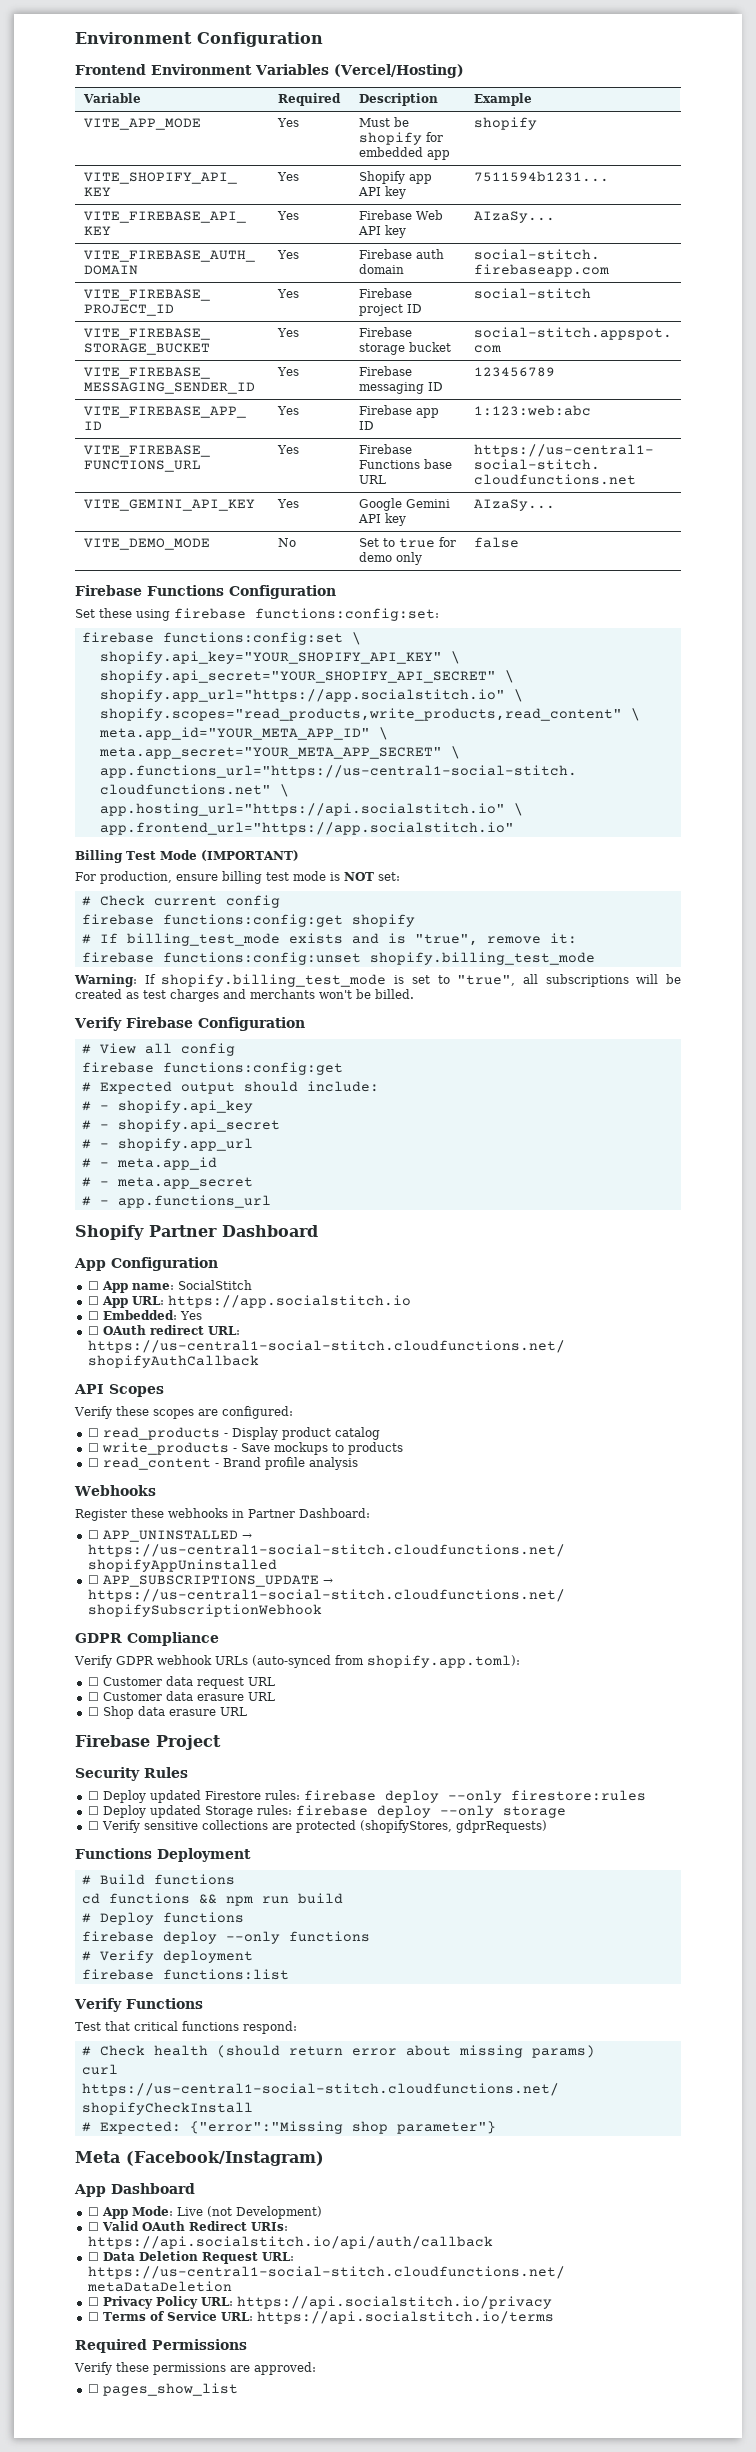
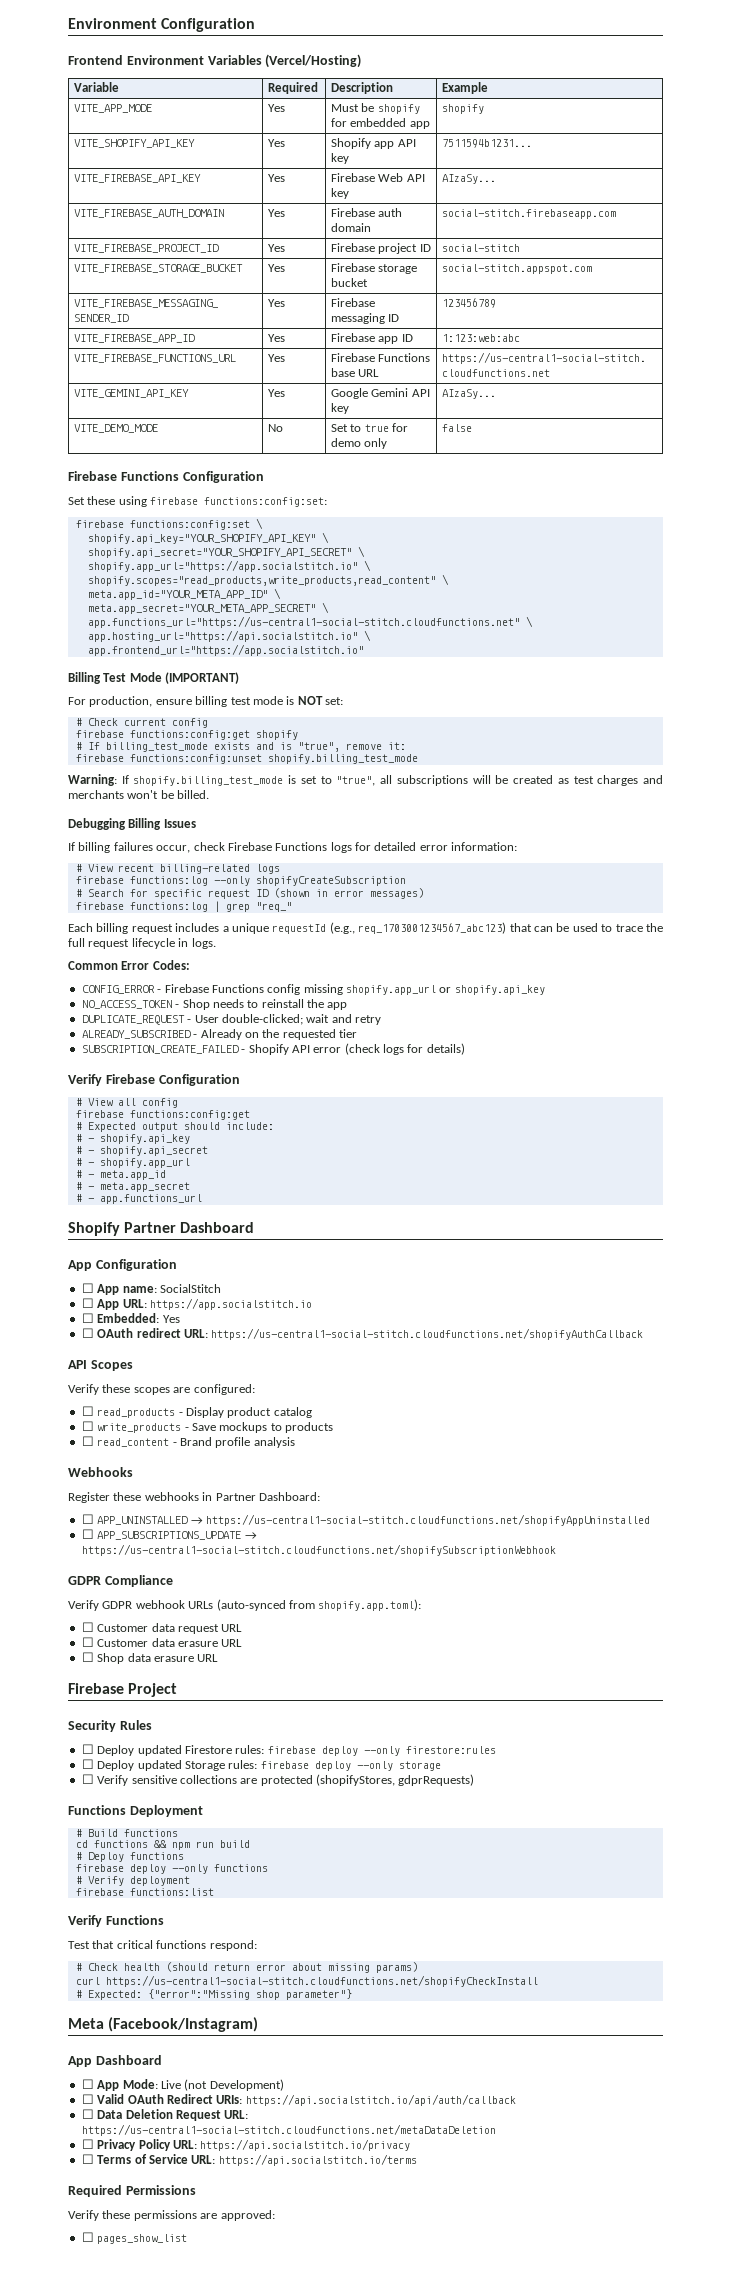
+ Debugging Billing Issues
+ If billing failures occur, check Firebase Functions logs for detailed error information:
+ # View recent billing-related logs
+ firebase functions:log --only shopifyCreateSubscription
+ # Search for specific request ID (shown in error messages)
+ firebase functions:log | grep "req_"
+ Each billing request includes a unique requestId (e.g., req_1703001234567_abc123) that can be used to trace the full request lifecycle in logs.
+ Common Error Codes:
+ CONFIG_ERROR - Firebase Functions config missing shopify.app_url or shopify.api_key
+ NO_ACCESS_TOKEN - Shop needs to reinstall the app
+ DUPLICATE_REQUEST - User double-clicked; wait and retry
+ ALREADY_SUBSCRIBED - Already on the requested tier
+ SUBSCRIPTION_CREATE_FAILED - Shopify API error (check logs for details)

